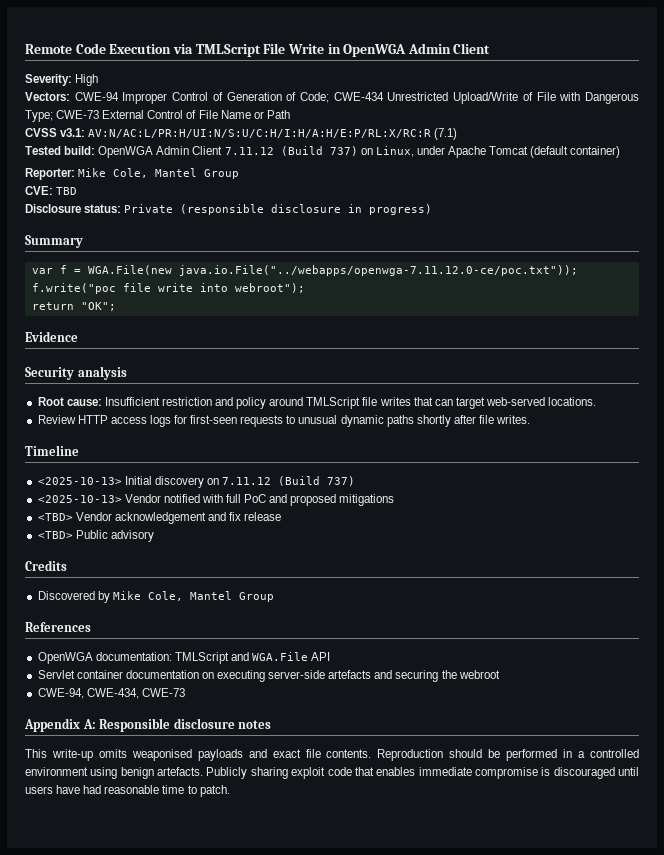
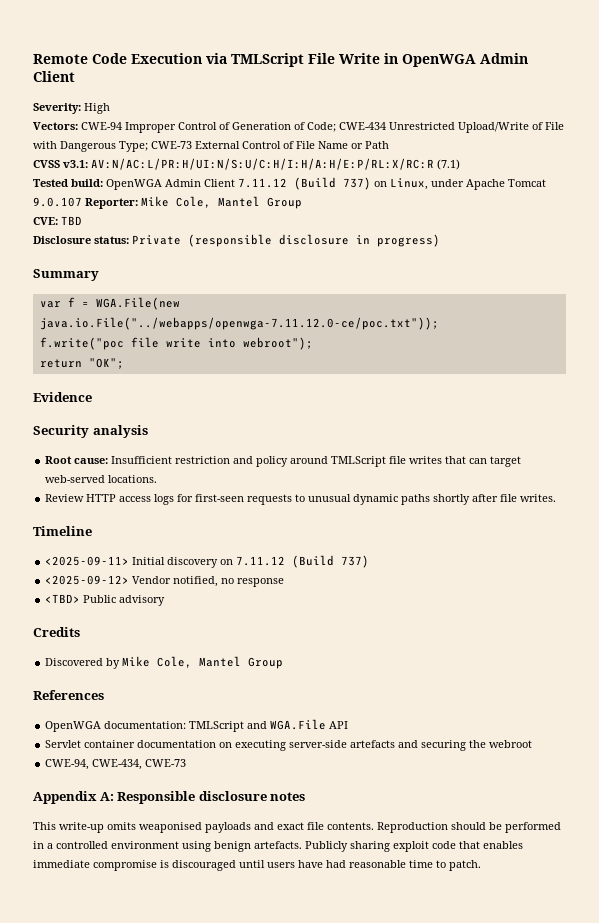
- Tested build: OpenWGA Admin Client 7.11.12 (Build 737) on Linux, under Apache Tomcat (default container)
- Reporter: Mike Cole, Mantel Group
+ Tested build: OpenWGA Admin Client 7.11.12 (Build 737) on Linux, under Apache Tomcat 9.0.107 Reporter: Mike Cole, Mantel Group
- <2025-10-13> Initial discovery on 7.11.12 (Build 737)
+ <2025-09-11> Initial discovery on 7.11.12 (Build 737)
- <2025-10-13> Vendor notified with full PoC and proposed mitigations
- <TBD> Vendor acknowledgement and fix release
+ <2025-09-12> Vendor notified, no response

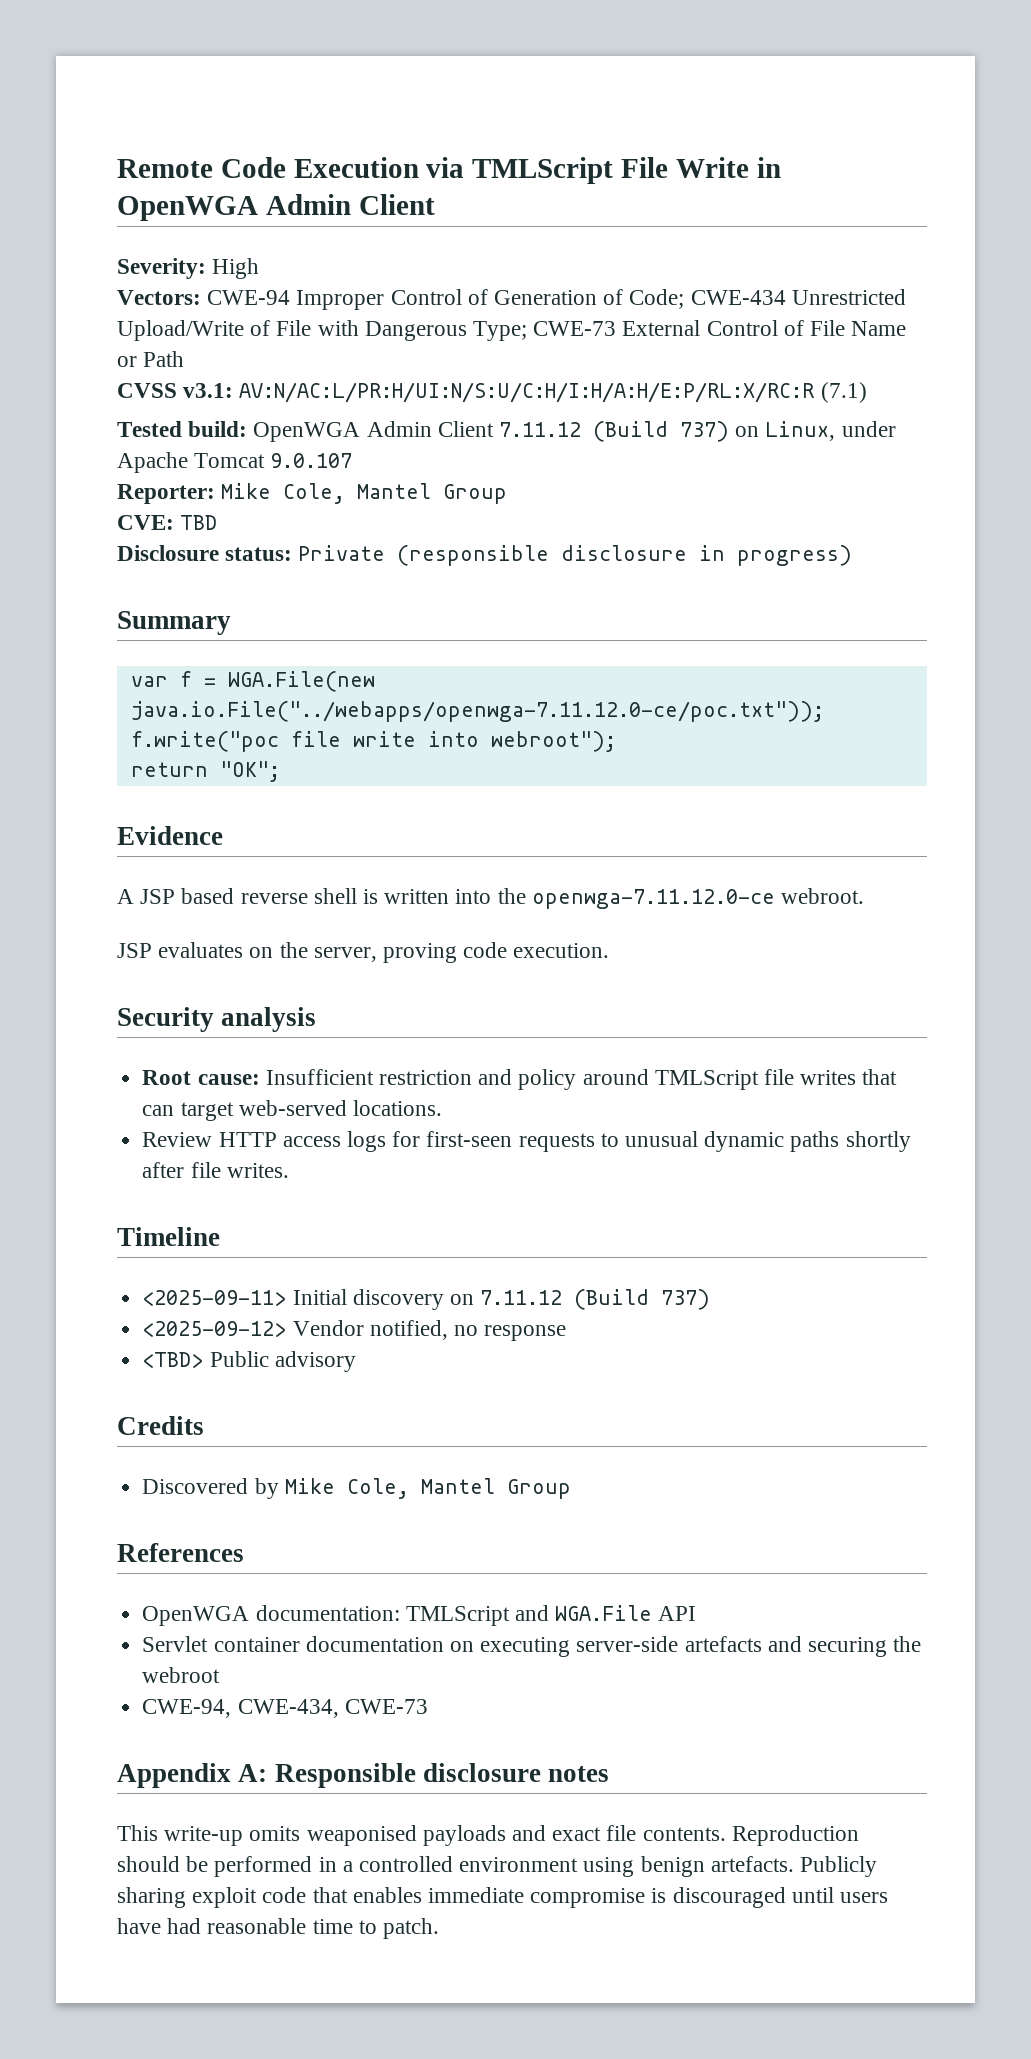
- Tested build: OpenWGA Admin Client 7.11.12 (Build 737) on Linux, under Apache Tomcat 9.0.107 Reporter: Mike Cole, Mantel Group
+ Tested build: OpenWGA Admin Client 7.11.12 (Build 737) on Linux, under Apache Tomcat 9.0.107
+ Reporter: Mike Cole, Mantel Group
+ A JSP based reverse shell is written into the openwga-7.11.12.0-ce webroot.
+ JSP evaluates on the server, proving code execution.

